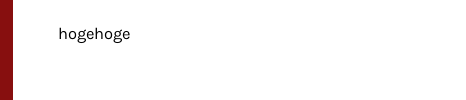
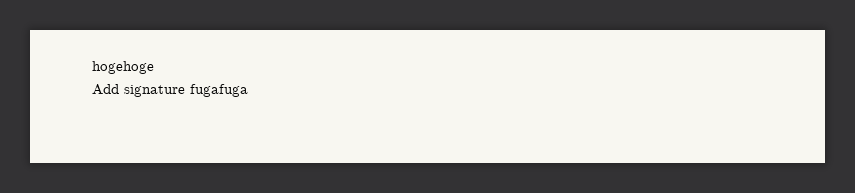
+ Add signature fugafuga

